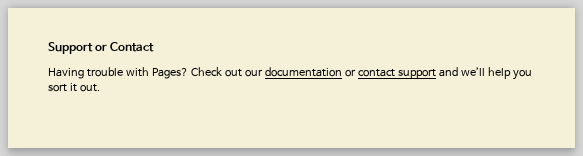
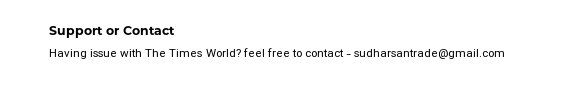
- Having trouble with Pages? Check out our documentation or contact support and we’ll help you sort it out.
+ Having issue with The Times World? feel free to contact - sudharsantrade@gmail.com

